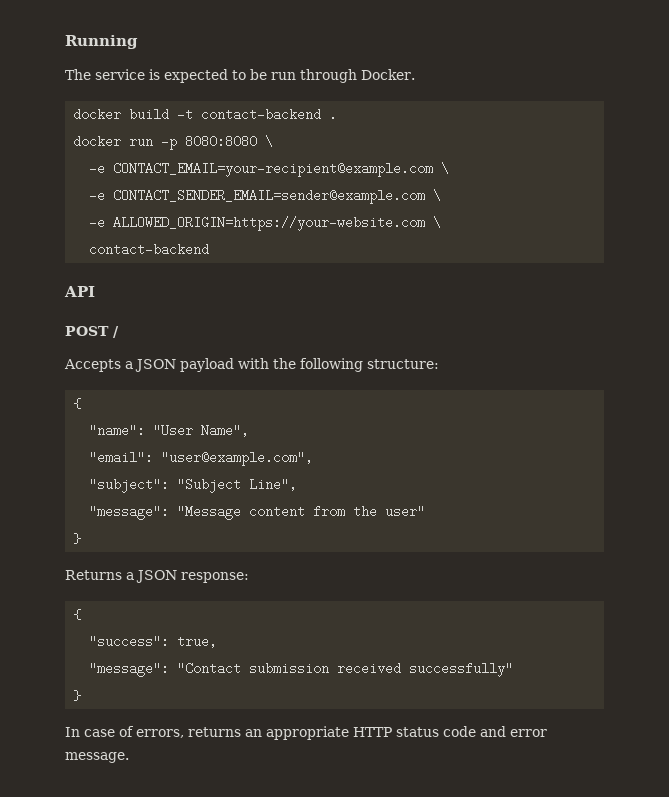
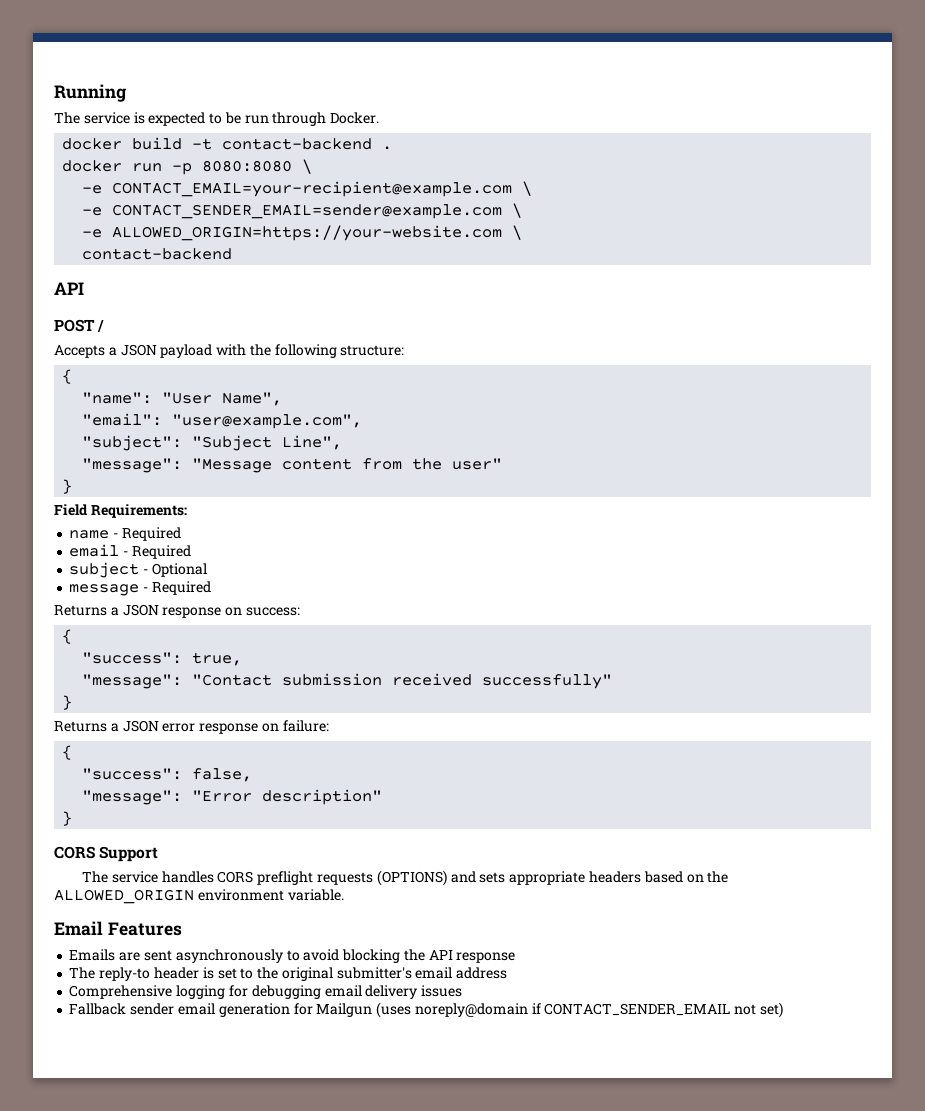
- Returns a JSON response:
+ Field Requirements:
+ name - Required
+ email - Required
+ subject - Optional
+ message - Required
+ Returns a JSON response on success:
- In case of errors, returns an appropriate HTTP status code and error message.
+ Returns a JSON error response on failure:
+ {
+ "success": false,
+ "message": "Error description"
+ }
+ CORS Support
+ The service handles CORS preflight requests (OPTIONS) and sets appropriate headers based on the ALLOWED_ORIGIN environment variable.
+ Email Features
+ Emails are sent asynchronously to avoid blocking the API response
+ The reply-to header is set to the original submitter's email address
+ Comprehensive logging for debugging email delivery issues
+ Fallback sender email generation for Mailgun (uses noreply@domain if CONTACT_SENDER_EMAIL not set)

